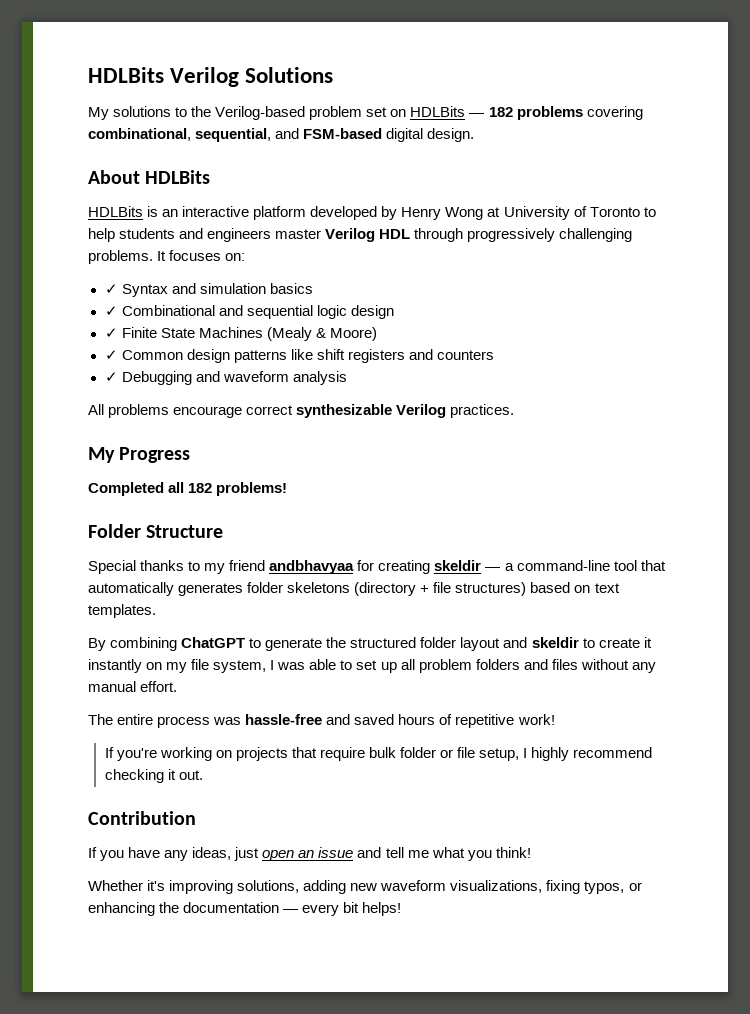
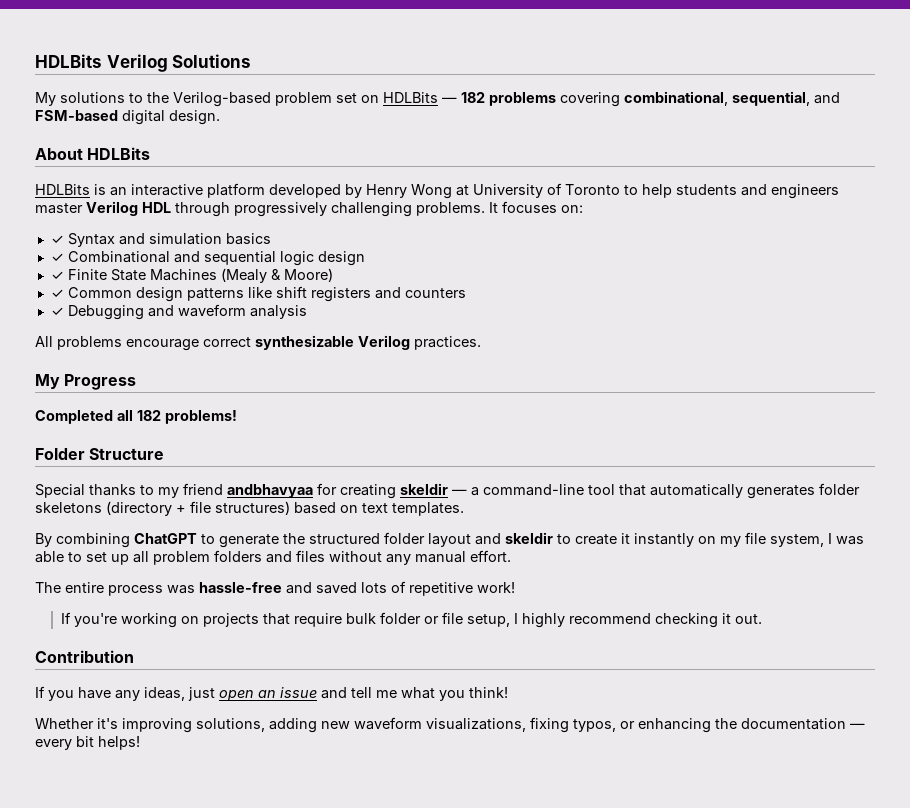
- The entire process was hassle-free and saved hours of repetitive work!
+ The entire process was hassle-free and saved lots of repetitive work!

